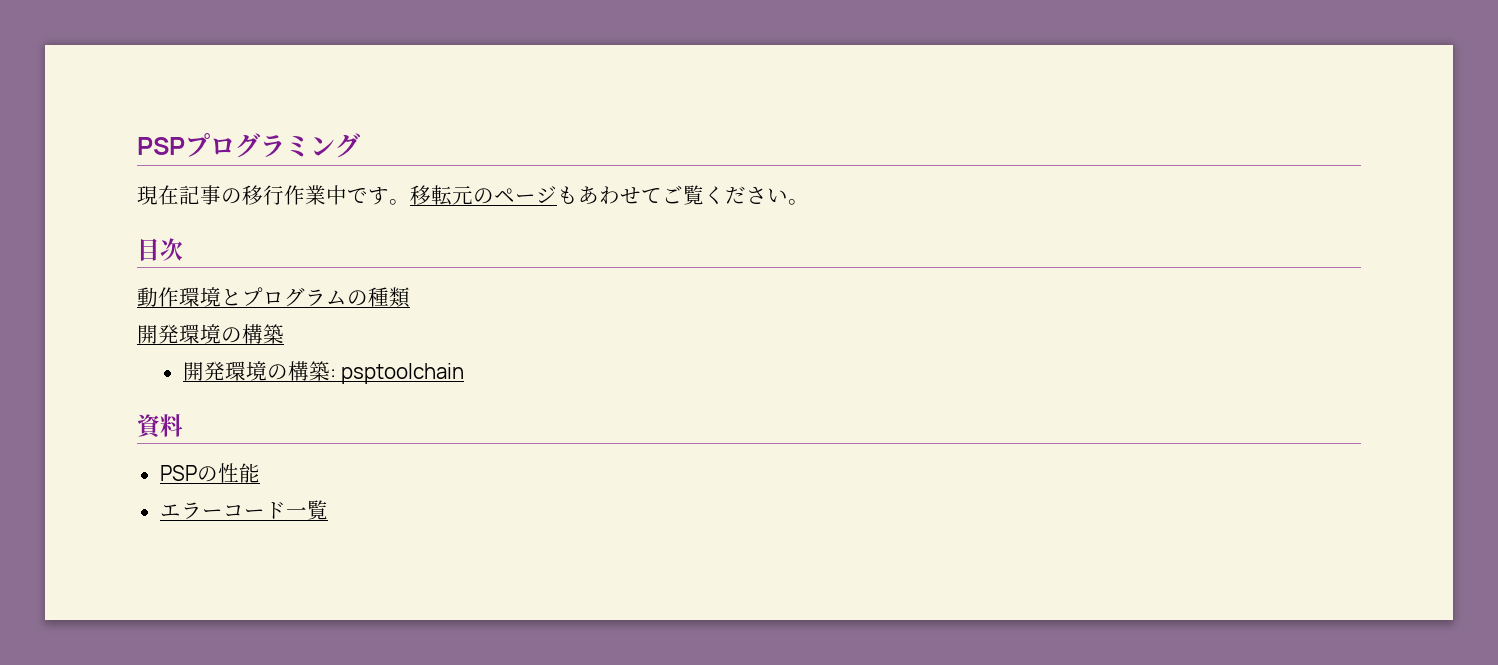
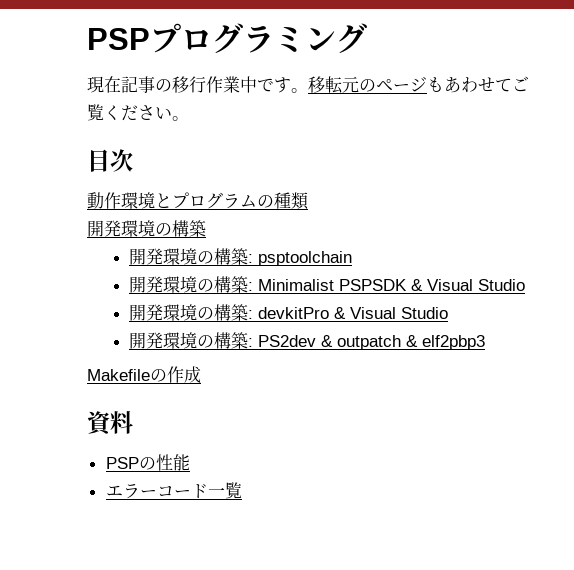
+ 開発環境の構築: Minimalist PSPSDK & Visual Studio
+ 開発環境の構築: devkitPro & Visual Studio
+ 開発環境の構築: PS2dev & outpatch & elf2pbp3
+ Makefileの作成

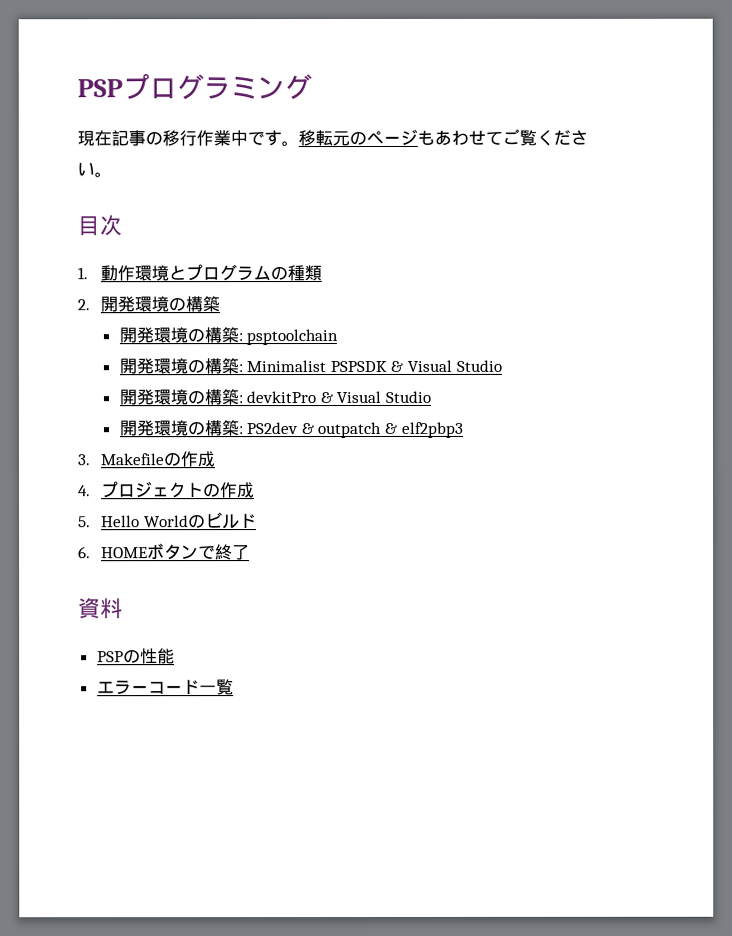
- 動作環境とプログラムの種類
- 開発環境の構築
+ 1.動作環境とプログラムの種類
+ 2.開発環境の構築
- Makefileの作成
+ 3. Makefileの作成
+ 4.プロジェクトの作成
+ 5. Hello Worldのビルド
+ 6. HOMEボタンで終了

